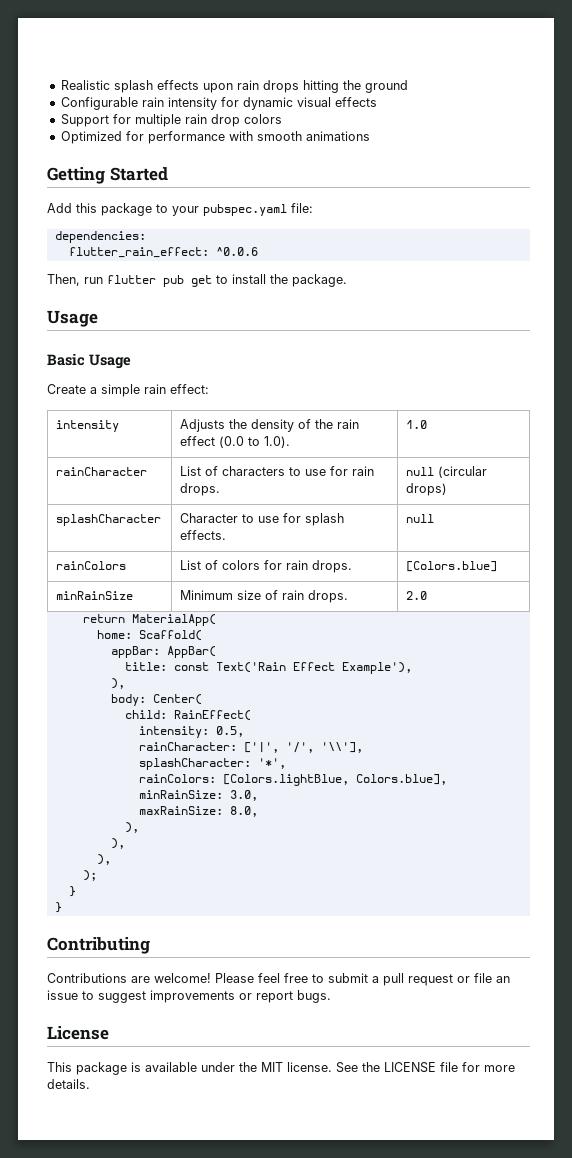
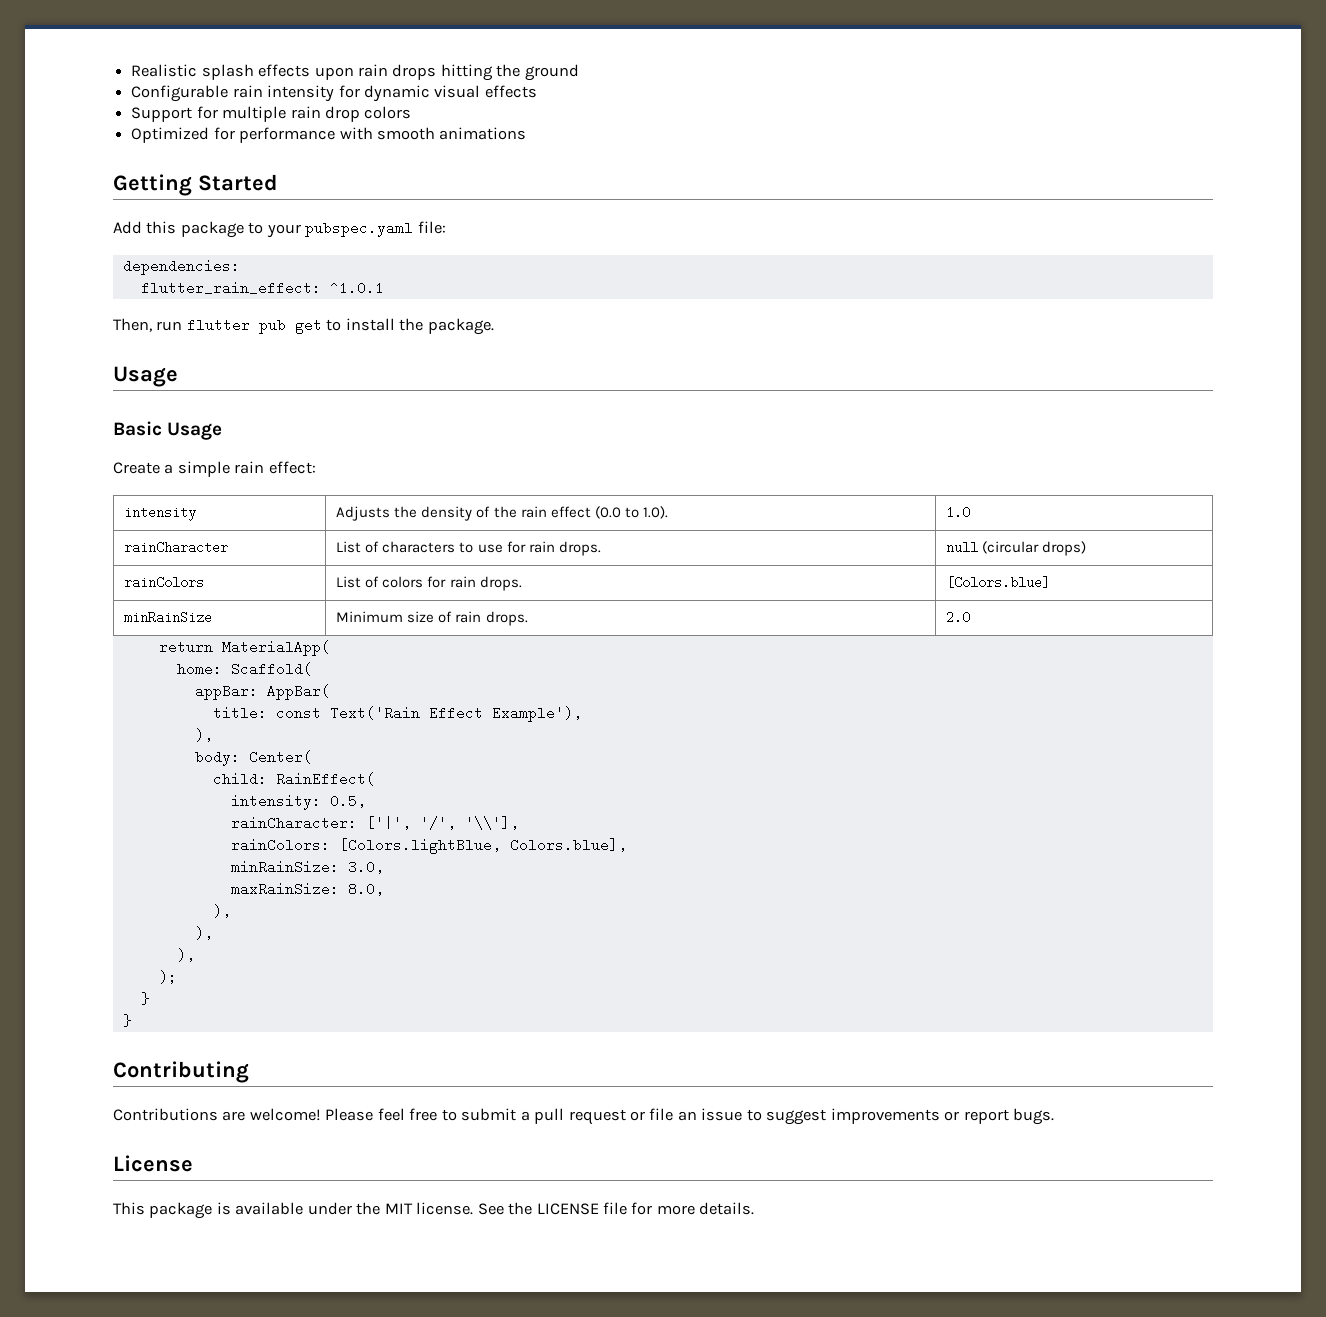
- flutter_rain_effect: ^0.0.6
+ flutter_rain_effect: ^1.0.1
- splashCharacter | Character to use for splash effects. | null
- splashCharacter: '*',

